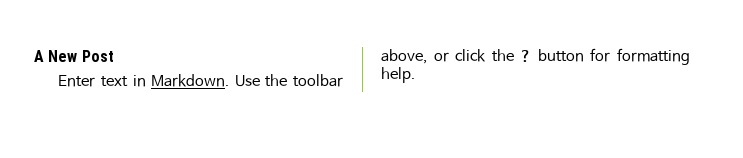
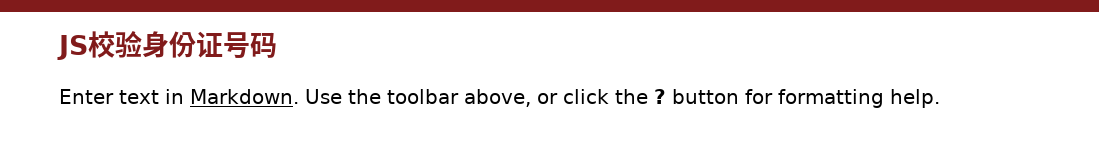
- A New Post
+ JS校验身份证号码

